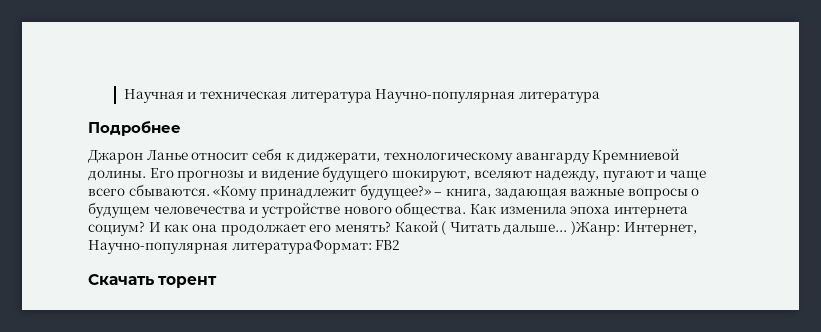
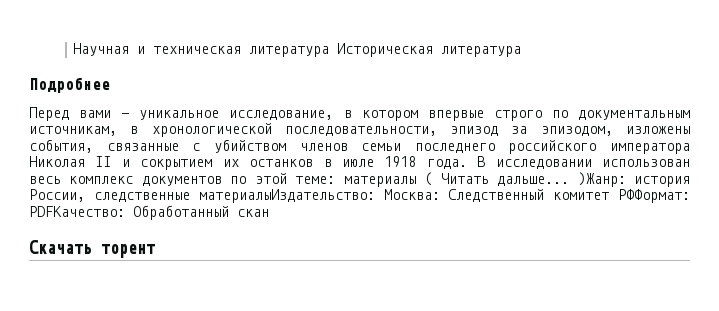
- Научная и техническая литература Научно-популярная литература
+ Научная и техническая литература Историческая литература
- Джарон Ланье относит себя к диджерати, технологическому авангарду Кремниевой долины. Его прогнозы и видение будущего шокируют, вселяют надежду, пугают и чаще всего сбываются. «Кому принадлежит будущее?» – книга, задающая важные вопросы о будущем человечества и устройстве нового общества. Как изменила эпоха интернета социум? И как она продолжает его менять? Какой ( Читать дальше... )Жанр: Интернет, Научно-популярная литератураФормат: FB2
+ Перед вами — уникальное исследование, в котором впервые строго по документальным источникам, в хронологической последовательности, эпизод за эпизодом, изложены события, связанные с убийством членов семьи последнего российского императора Николая II и сокрытием их останков в июле 1918 года. В исследовании использован весь комплекс документов по этой теме: материалы ( Читать дальше... )Жанр: история России, следственные материалыИздательство: Москва: Следственный комитет РФФормат: PDFКачество: Обработанный скан

